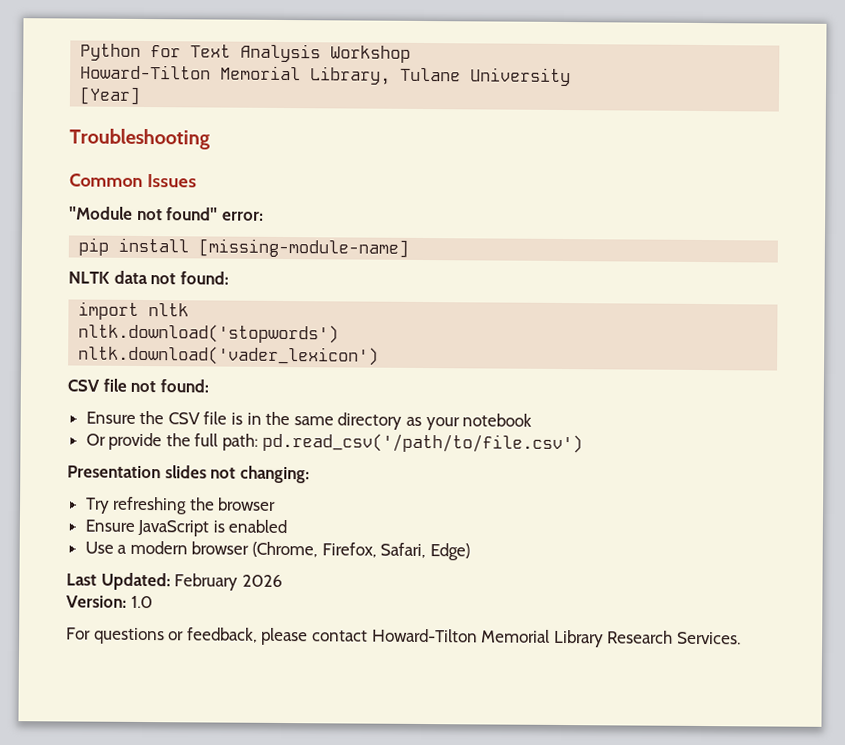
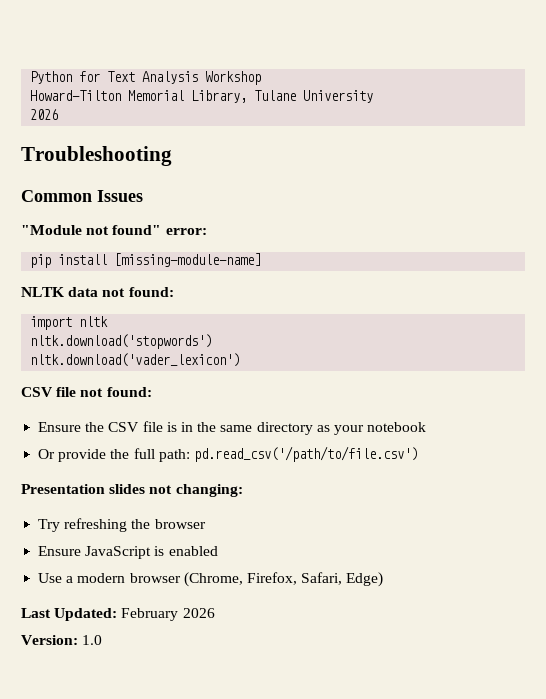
  Howard-Tilton Memorial Library, Tulane University
- [Year]
+ 2026
- For questions or feedback, please contact Howard-Tilton Memorial Library Research Services.

